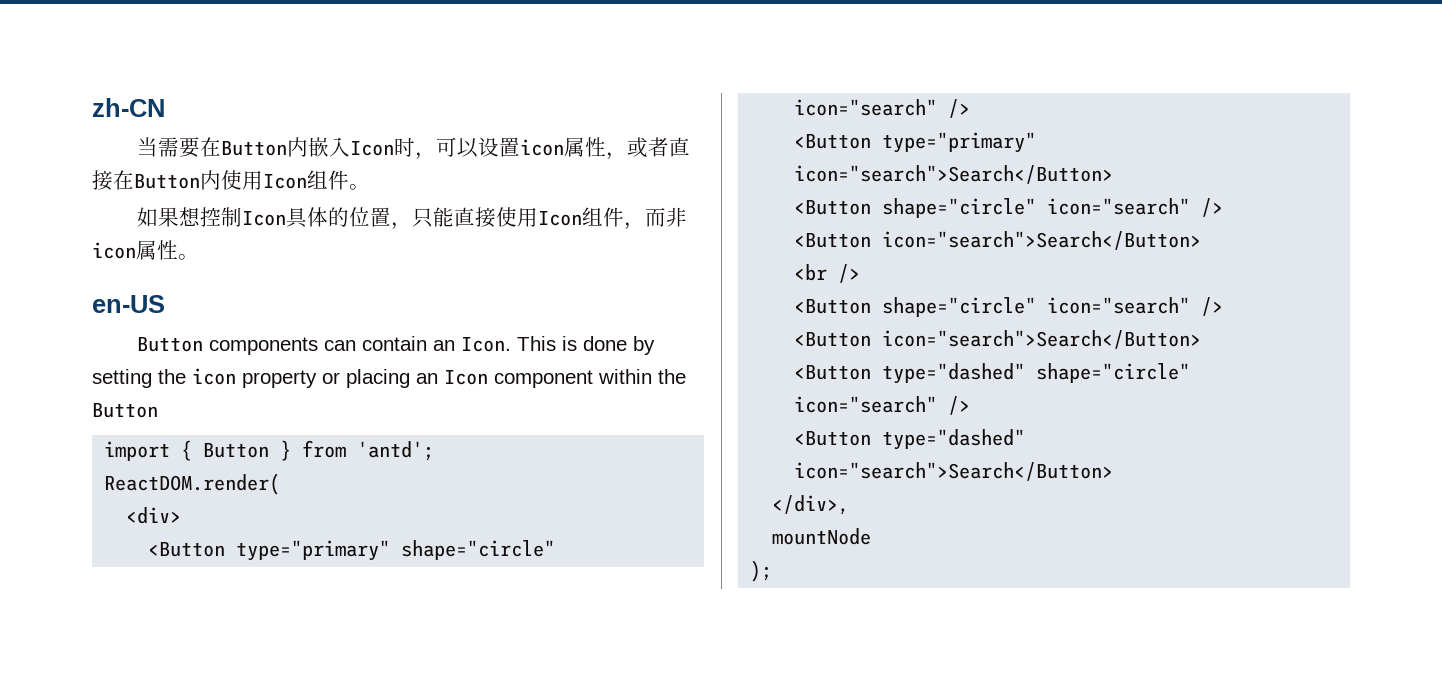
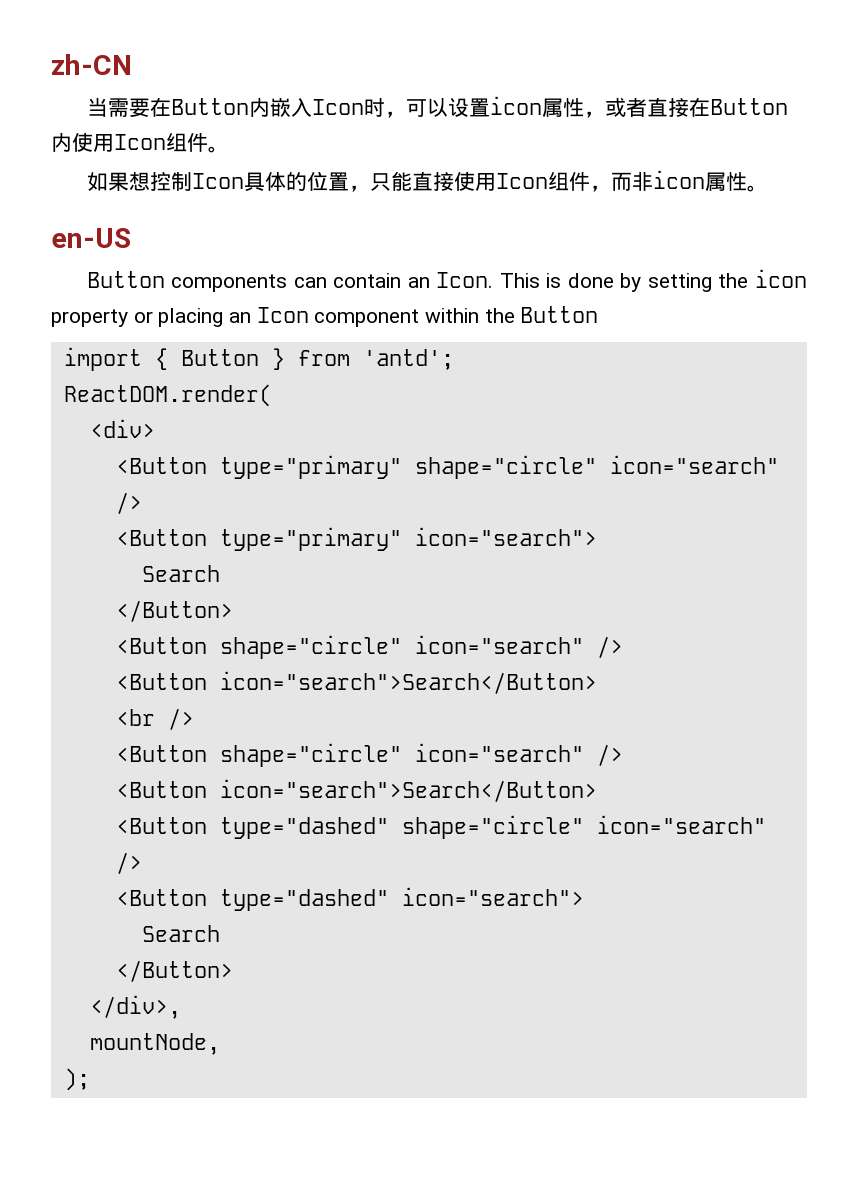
- <Button type="primary" icon="search">Search</Button>
+ <Button type="primary" icon="search">
+ Search
+ </Button>
- <Button type="dashed" icon="search">Search</Button>
+ <Button type="dashed" icon="search">
+ Search
+ </Button>
- mountNode
+ mountNode,

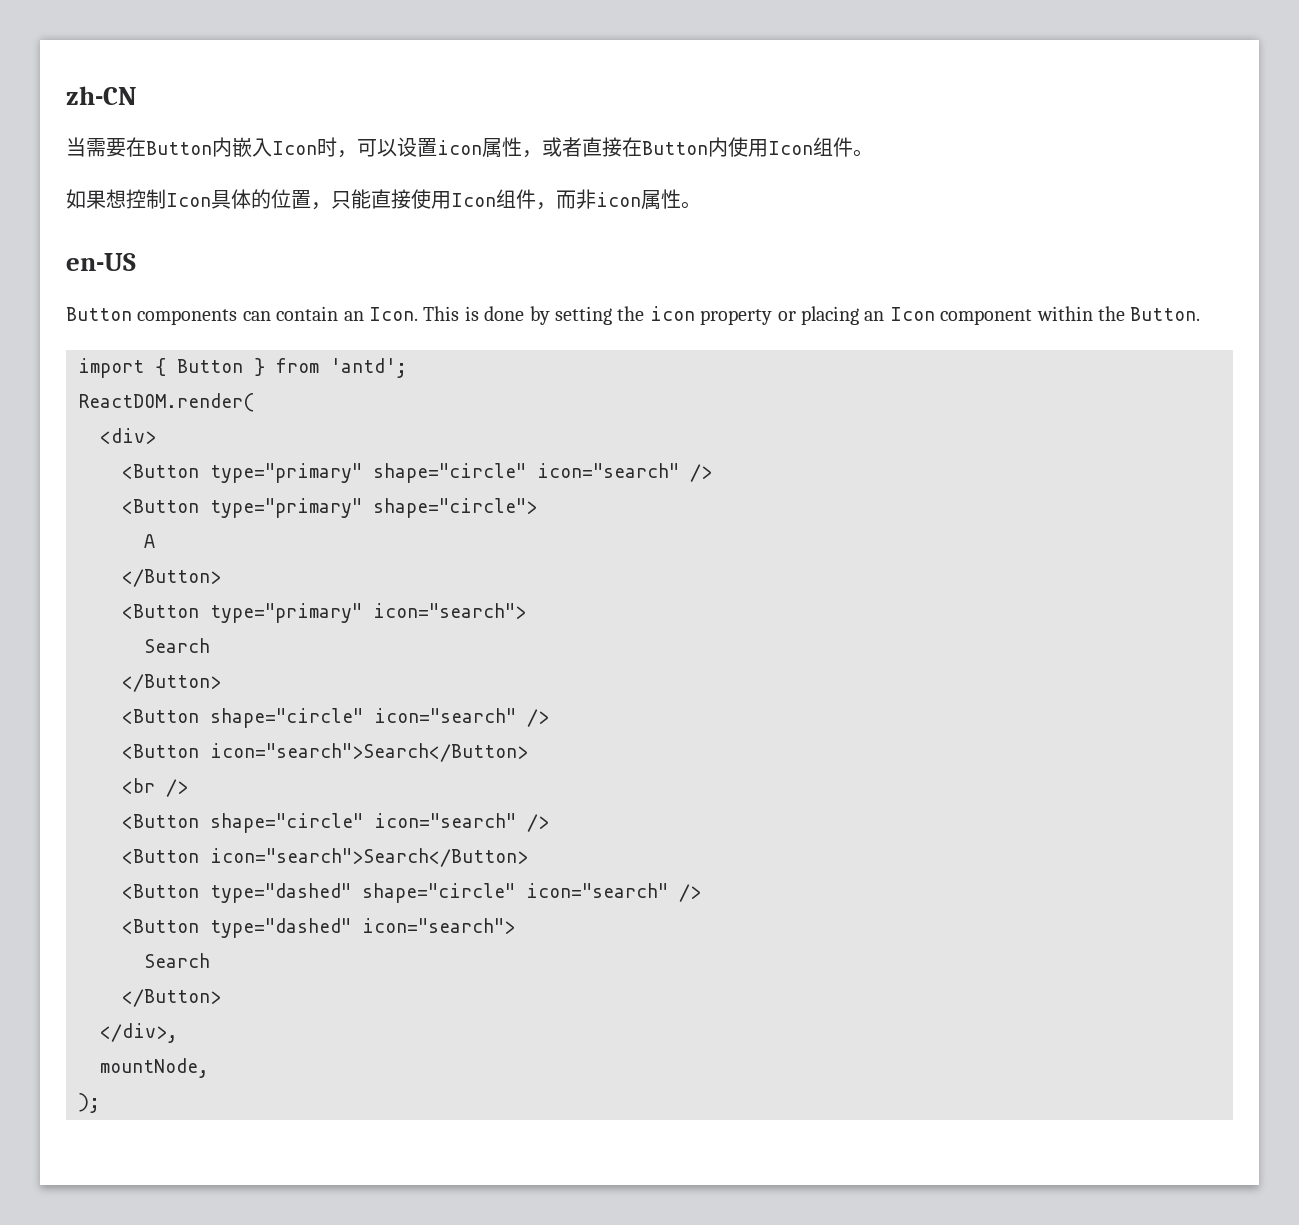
- This is done by setting the icon property or placing an Icon component within the Button
+ This is done by setting the icon property or placing an Icon component within the Button.
+ <Button type="primary" shape="circle">
+ A
+ </Button>

